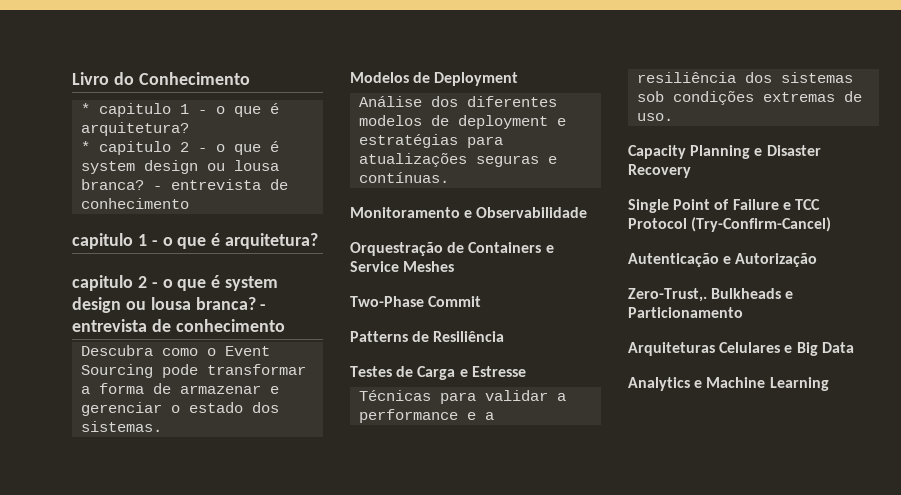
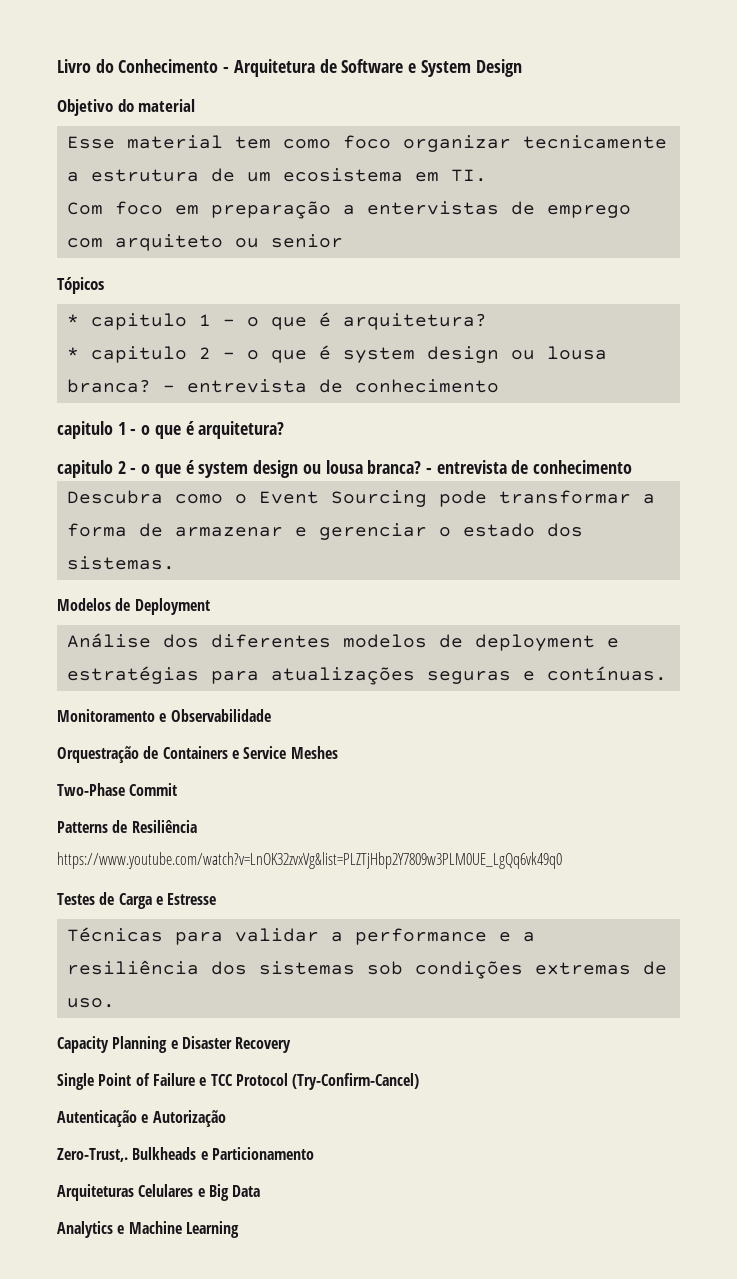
- Livro do Conhecimento
+ Livro do Conhecimento - Arquitetura de Software e System Design
+ Objetivo do material
+ Esse material tem como foco organizar tecnicamente a estrutura de um ecosistema em TI.
+ Com foco em preparação a entervistas de emprego com arquiteto ou senior
+ Tópicos
+ https://www.youtube.com/watch?v=LnOK32zvxVg&list=PLZTjHbp2Y7809w3PLM0UE_LgQq6vk49q0

